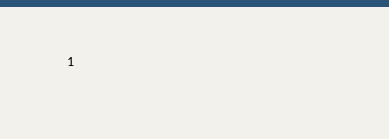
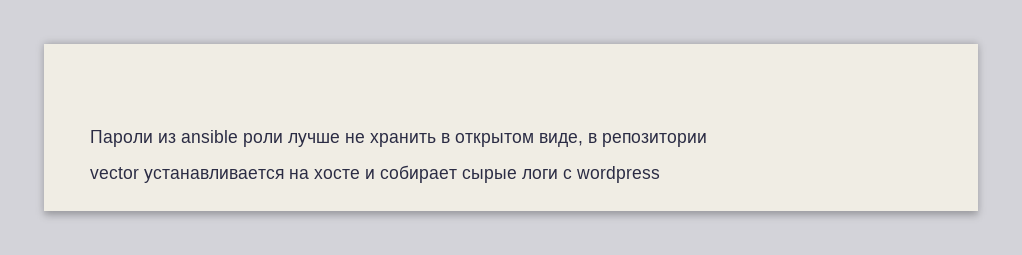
- 1
+ Пароли из ansible роли лучше не хранить в открытом виде, в репозитории
+ vector устанавливается на хосте и собирает сырые логи с wordpress

